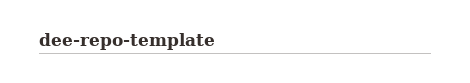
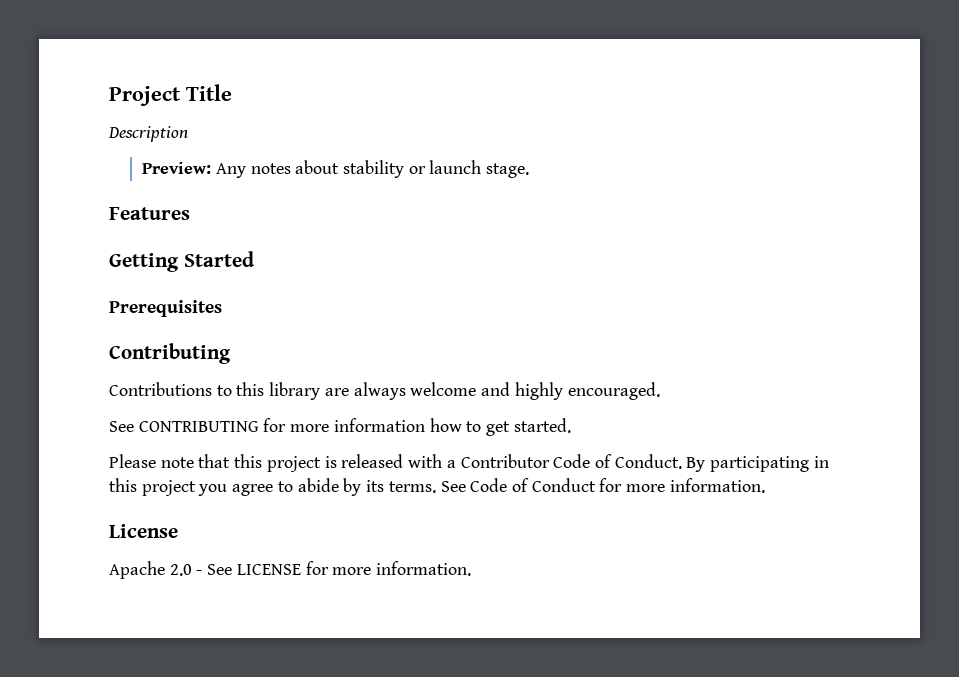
- dee-repo-template
+ Project Title
+ Description
+ Preview: Any notes about stability or launch stage.
+ Features
+ Getting Started
+ Prerequisites
+ Contributing
+ Contributions to this library are always welcome and highly encouraged.
+ See CONTRIBUTING for more information how to get started.
+ Please note that this project is released with a Contributor Code of Conduct. By participating in this project you agree to abide by its terms. See Code of Conduct for more information.
+ License
+ Apache 2.0 - See LICENSE for more information.

